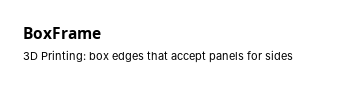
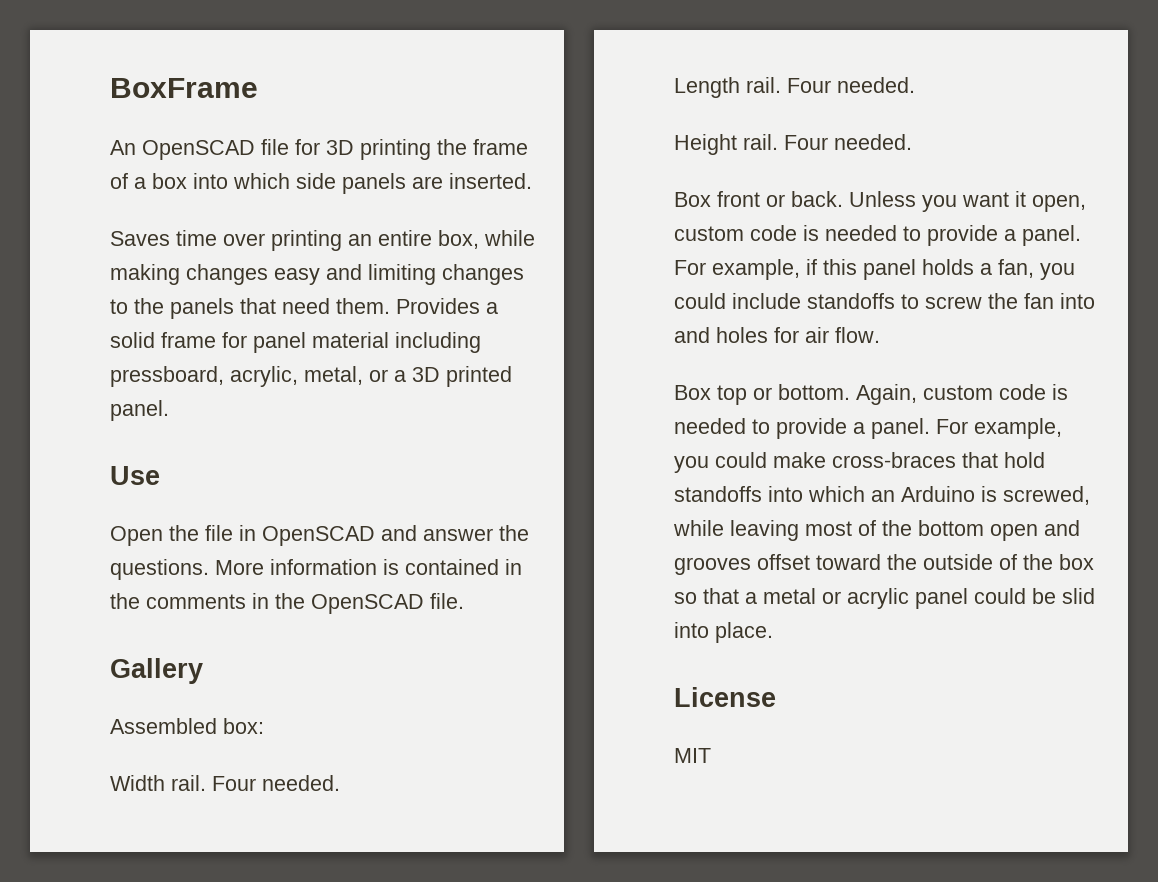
- 3D Printing: box edges that accept panels for sides
+ An OpenSCAD file for 3D printing the frame of a box into which side panels are inserted.
+ Saves time over printing an entire box, while making changes easy and limiting changes to the panels that need them. Provides a solid frame for panel material including pressboard, acrylic, metal, or a 3D printed panel.
+ Use
+ Open the file in OpenSCAD and answer the questions. More information is contained in the comments in the OpenSCAD file.
+ Gallery
+ Assembled box:
+ Width rail. Four needed.
+ Length rail. Four needed.
+ Height rail. Four needed.
+ Box front or back. Unless you want it open, custom code is needed to provide a panel. For example, if this panel holds a fan, you could include standoffs to screw the fan into and holes for air flow.
+ Box top or bottom. Again, custom code is needed to provide a panel. For example, you could make cross-braces that hold standoffs into which an Arduino is screwed, while leaving most of the bottom open and grooves offset toward the outside of the box so that a metal or acrylic panel could be slid into place.
+ License
+ MIT

